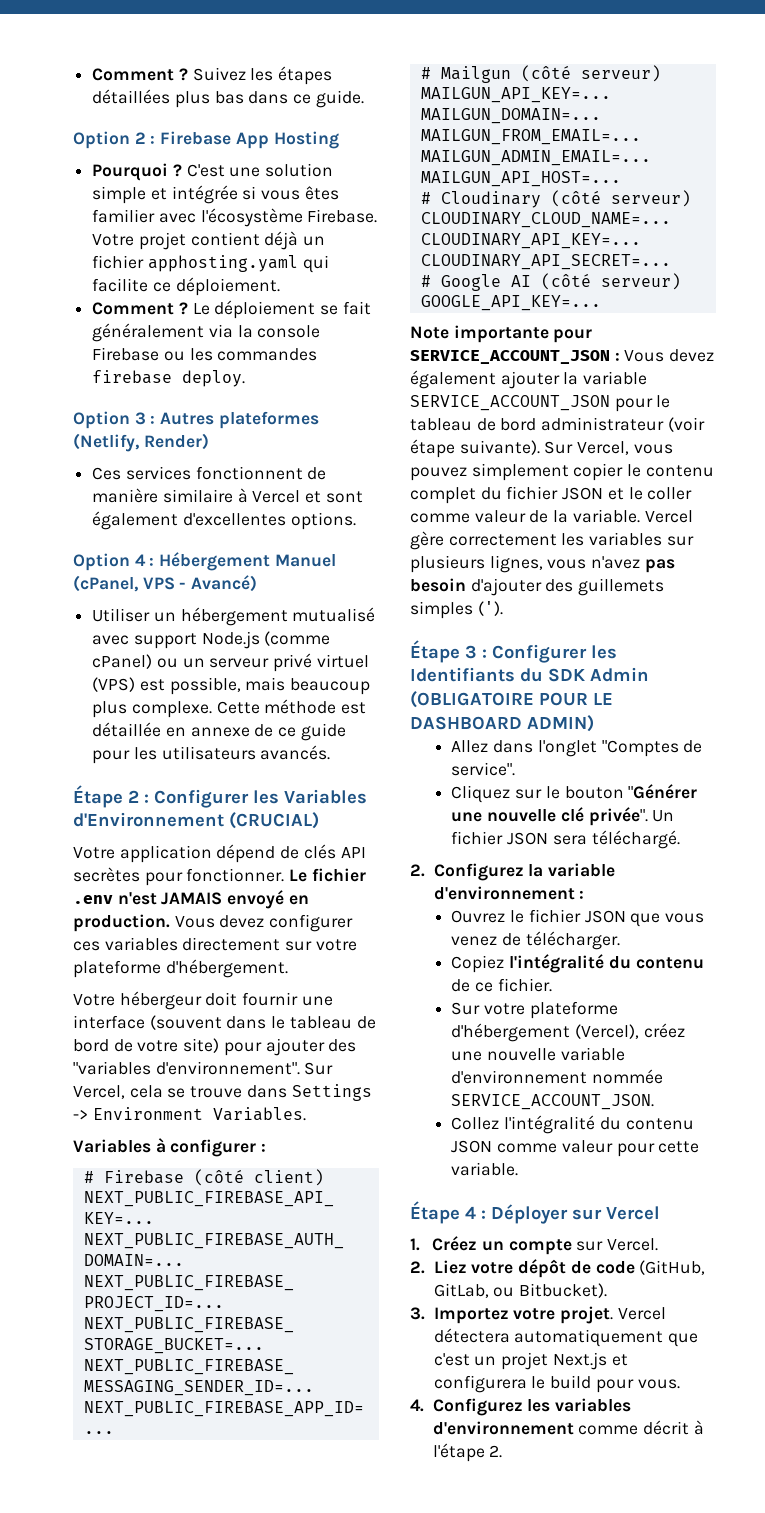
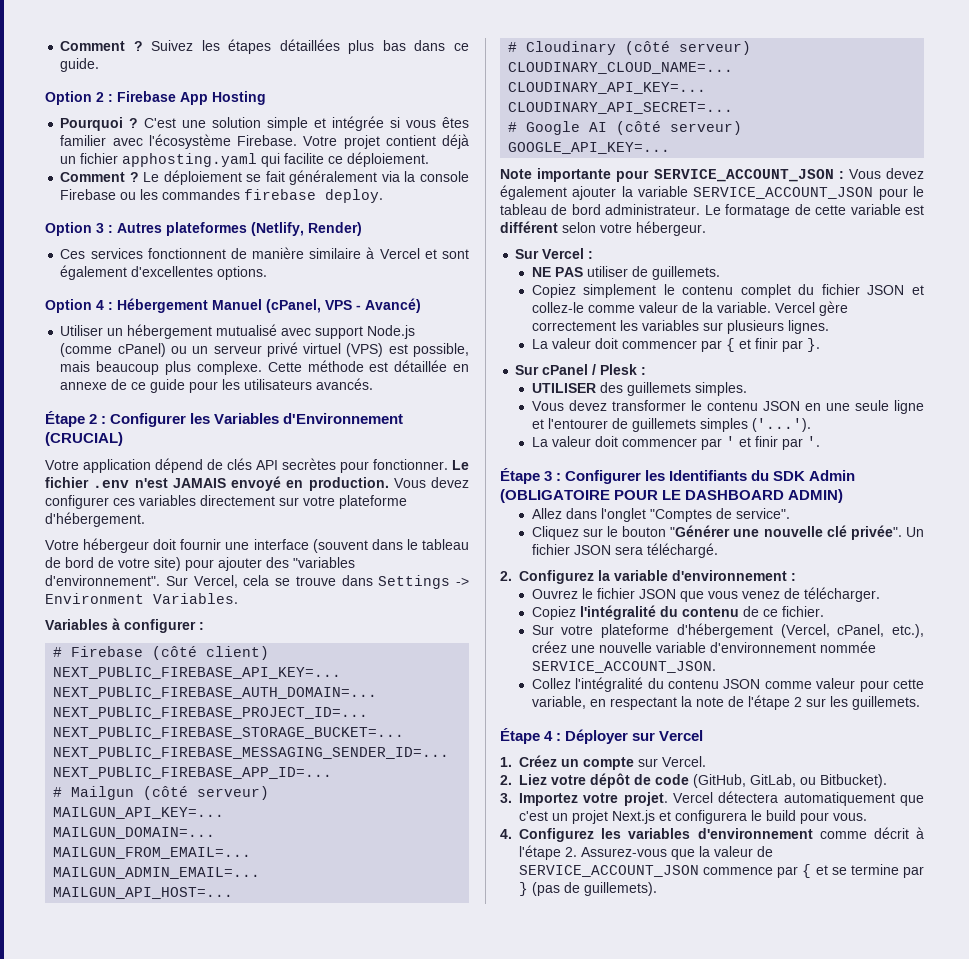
- Note importante pour SERVICE_ACCOUNT_JSON : Vous devez également ajouter la variable SERVICE_ACCOUNT_JSON pour le tableau de bord administrateur (voir étape suivante). Sur Vercel, vous pouvez simplement copier le contenu complet du fichier JSON et le coller comme valeur de la variable.
+ Note importante pour SERVICE_ACCOUNT_JSON : Vous devez également ajouter la variable SERVICE_ACCOUNT_JSON pour le tableau de bord administrateur. Le formatage de cette variable est différent selon votre hébergeur.
+ Sur Vercel :
+ NE PAS utiliser de guillemets.
+ Copiez simplement le contenu complet du fichier JSON et collez-le comme valeur de la variable.
- Vercel gère correctement les variables sur plusieurs lignes, vous n'avez pas besoin d'ajouter des guillemets simples (').
+ Vercel gère correctement les variables sur plusieurs lignes.
+ La valeur doit commencer par { et finir par }.
+ Sur cPanel / Plesk :
+ UTILISER des guillemets simples.
+ Vous devez transformer le contenu JSON en une seule ligne et l'entourer de guillemets simples ('...').
+ La valeur doit commencer par ' et finir par '.
- Sur votre plateforme d'hébergement (Vercel), créez une nouvelle variable d'environnement nommée SERVICE_ACCOUNT_JSON.
+ Sur votre plateforme d'hébergement (Vercel, cPanel, etc.), créez une nouvelle variable d'environnement nommée SERVICE_ACCOUNT_JSON.
- Collez l'intégralité du contenu JSON comme valeur pour cette variable.
+ Collez l'intégralité du contenu JSON comme valeur pour cette variable, en respectant la note de l'étape 2 sur les guillemets.
- 4. Configurez les variables d'environnement comme décrit à l'étape 2.
+ 4. Configurez les variables d'environnement comme décrit à l'étape 2. Assurez-vous que la valeur de SERVICE_ACCOUNT_JSON commence par { et se termine par } (pas de guillemets).

